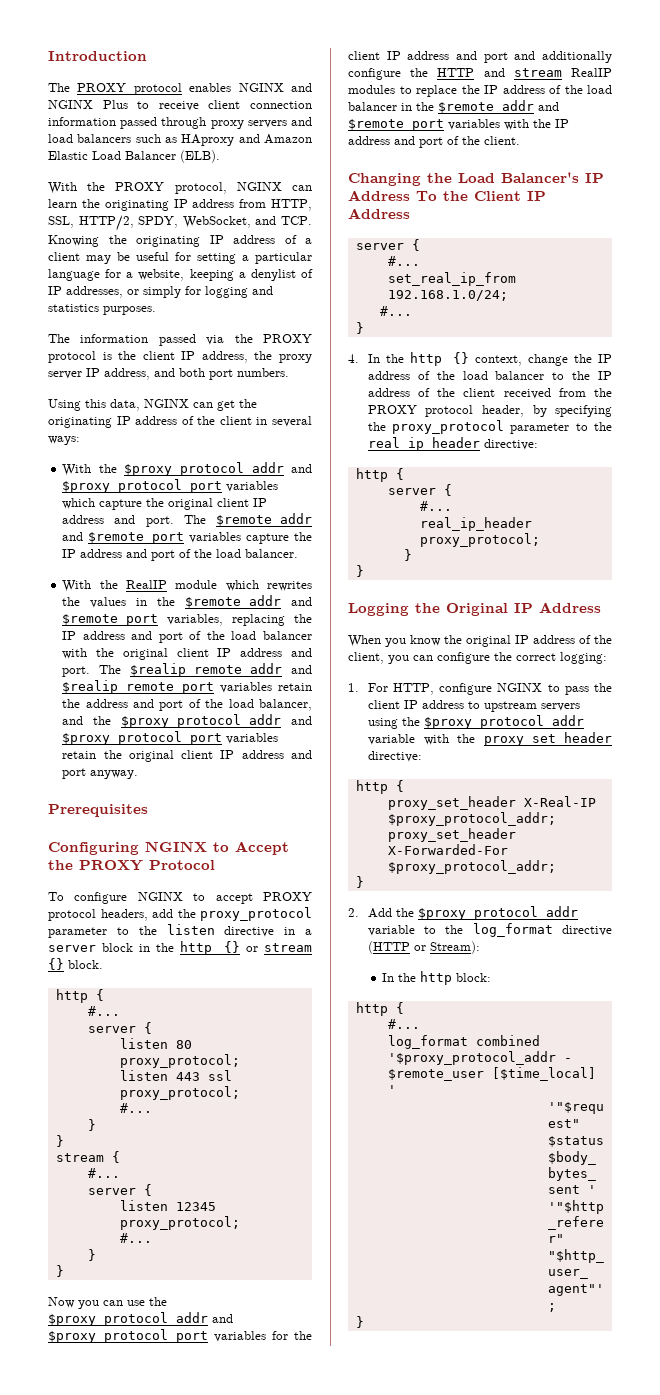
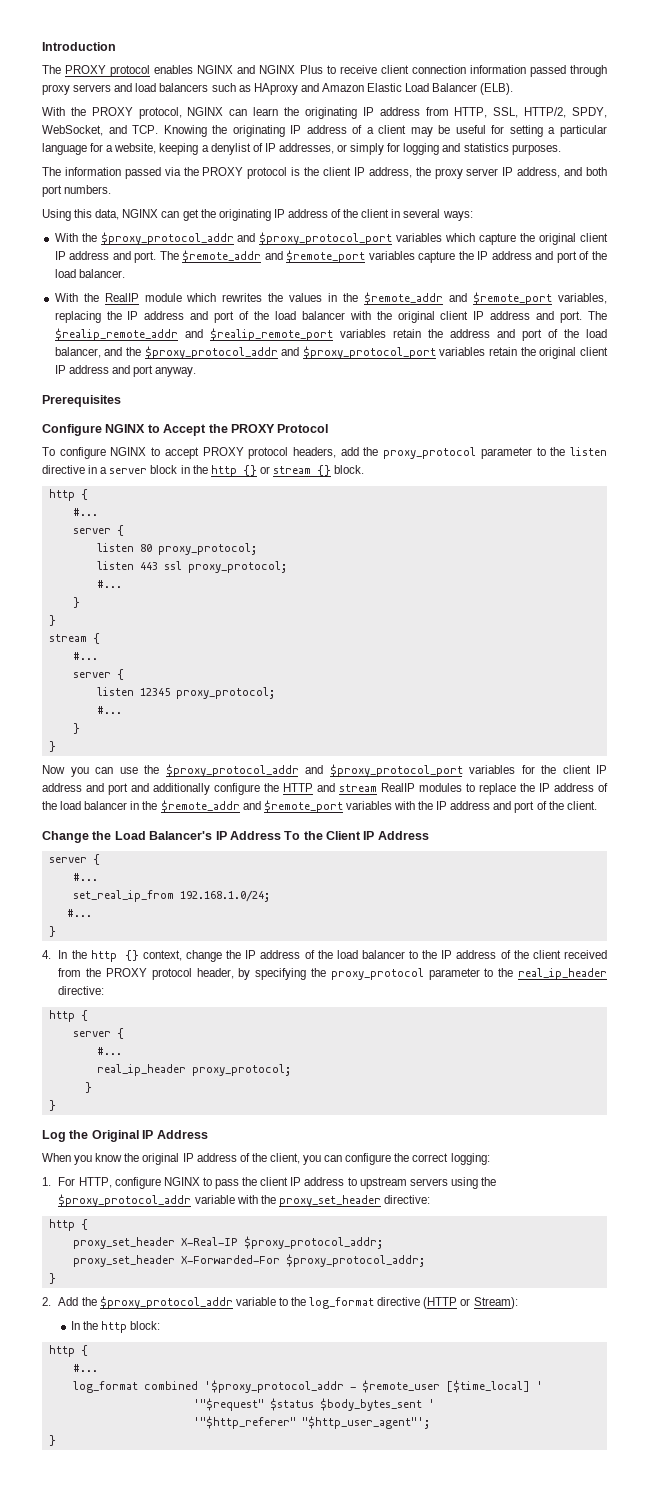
- Configuring NGINX to Accept the PROXY Protocol
+ Configure NGINX to Accept the PROXY Protocol
- Changing the Load Balancer's IP Address To the Client IP Address
+ Change the Load Balancer's IP Address To the Client IP Address
- Logging the Original IP Address
+ Log the Original IP Address

